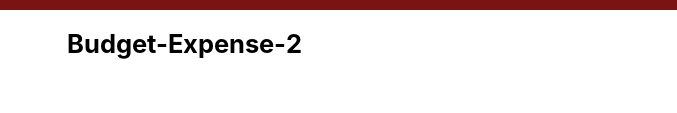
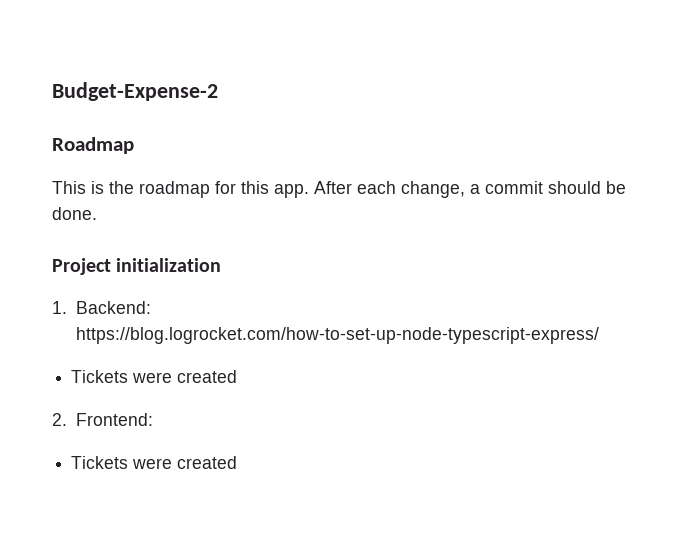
+ Roadmap
+ This is the roadmap for this app. After each change, a commit should be done.
+ Project initialization
+ 1. Backend: https://blog.logrocket.com/how-to-set-up-node-typescript-express/
+ Tickets were created
+ 2. Frontend:
+ Tickets were created

